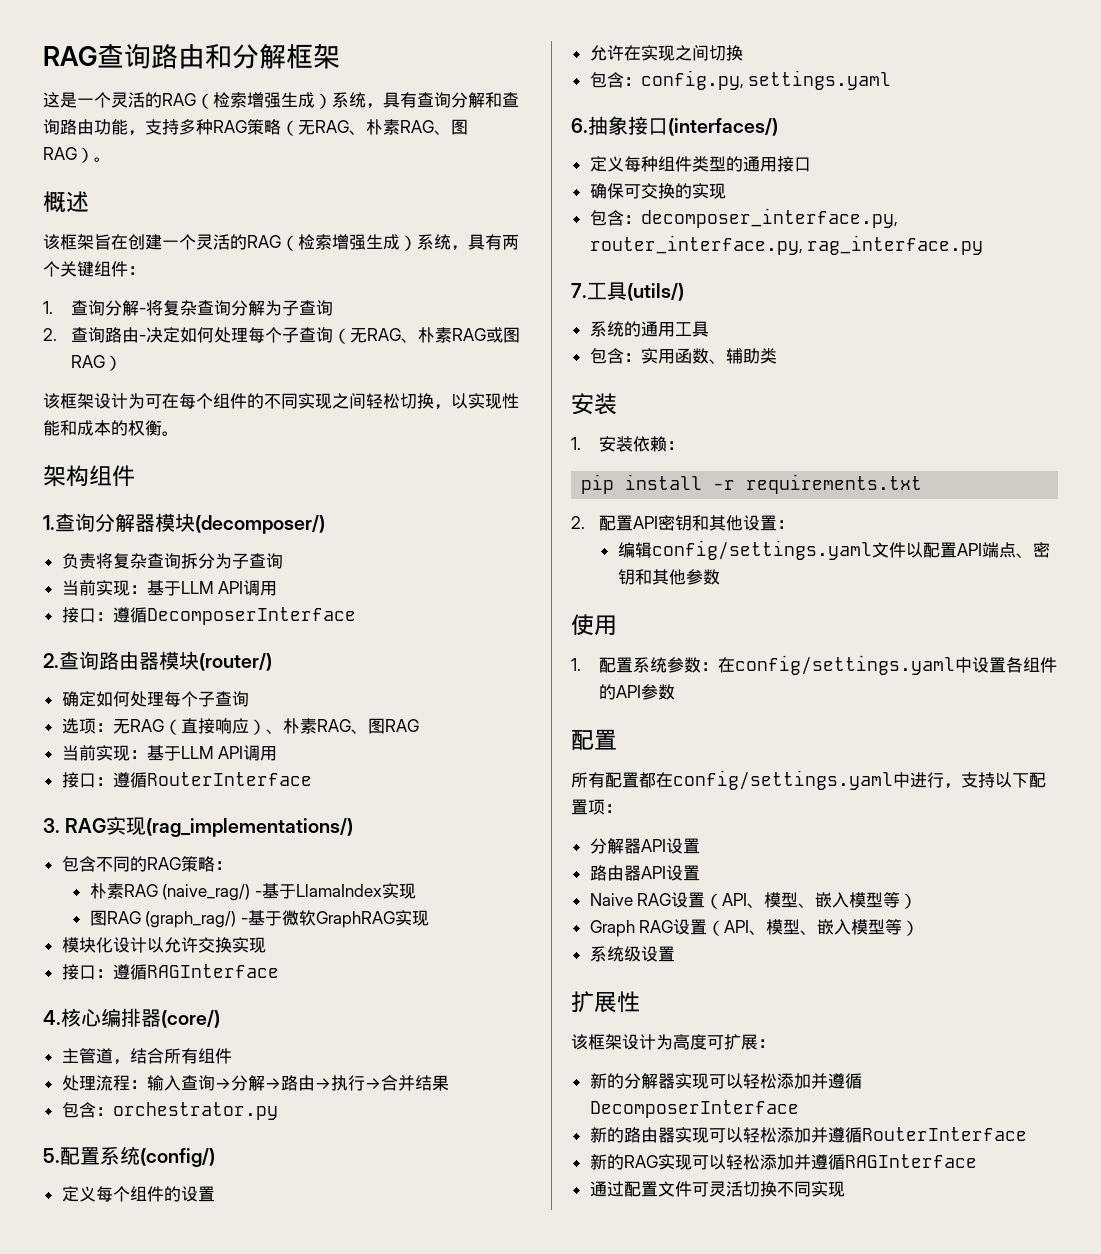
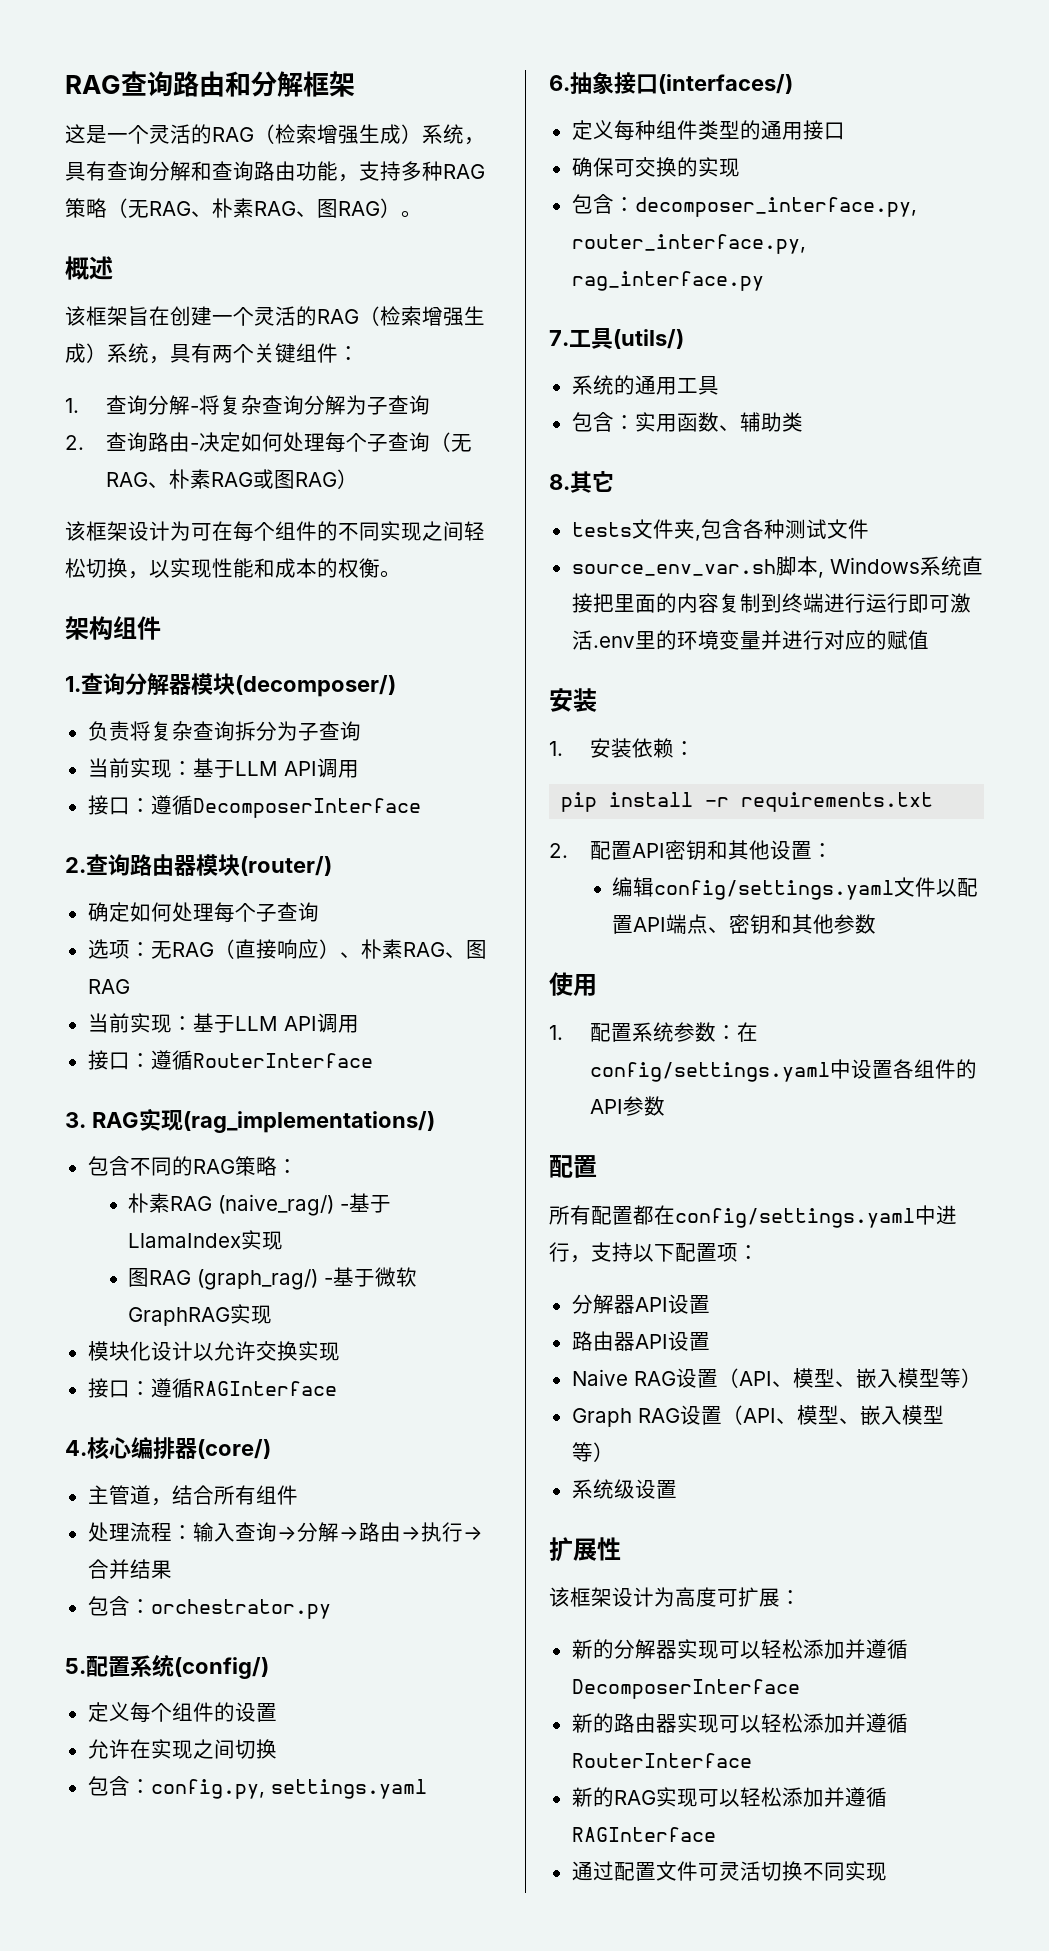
+ 8.其它
+ tests文件夹,包含各种测试文件
+ source_env_var.sh脚本, Windows系统直接把里面的内容复制到终端进行运行即可激活.env里的环境变量并进行对应的赋值

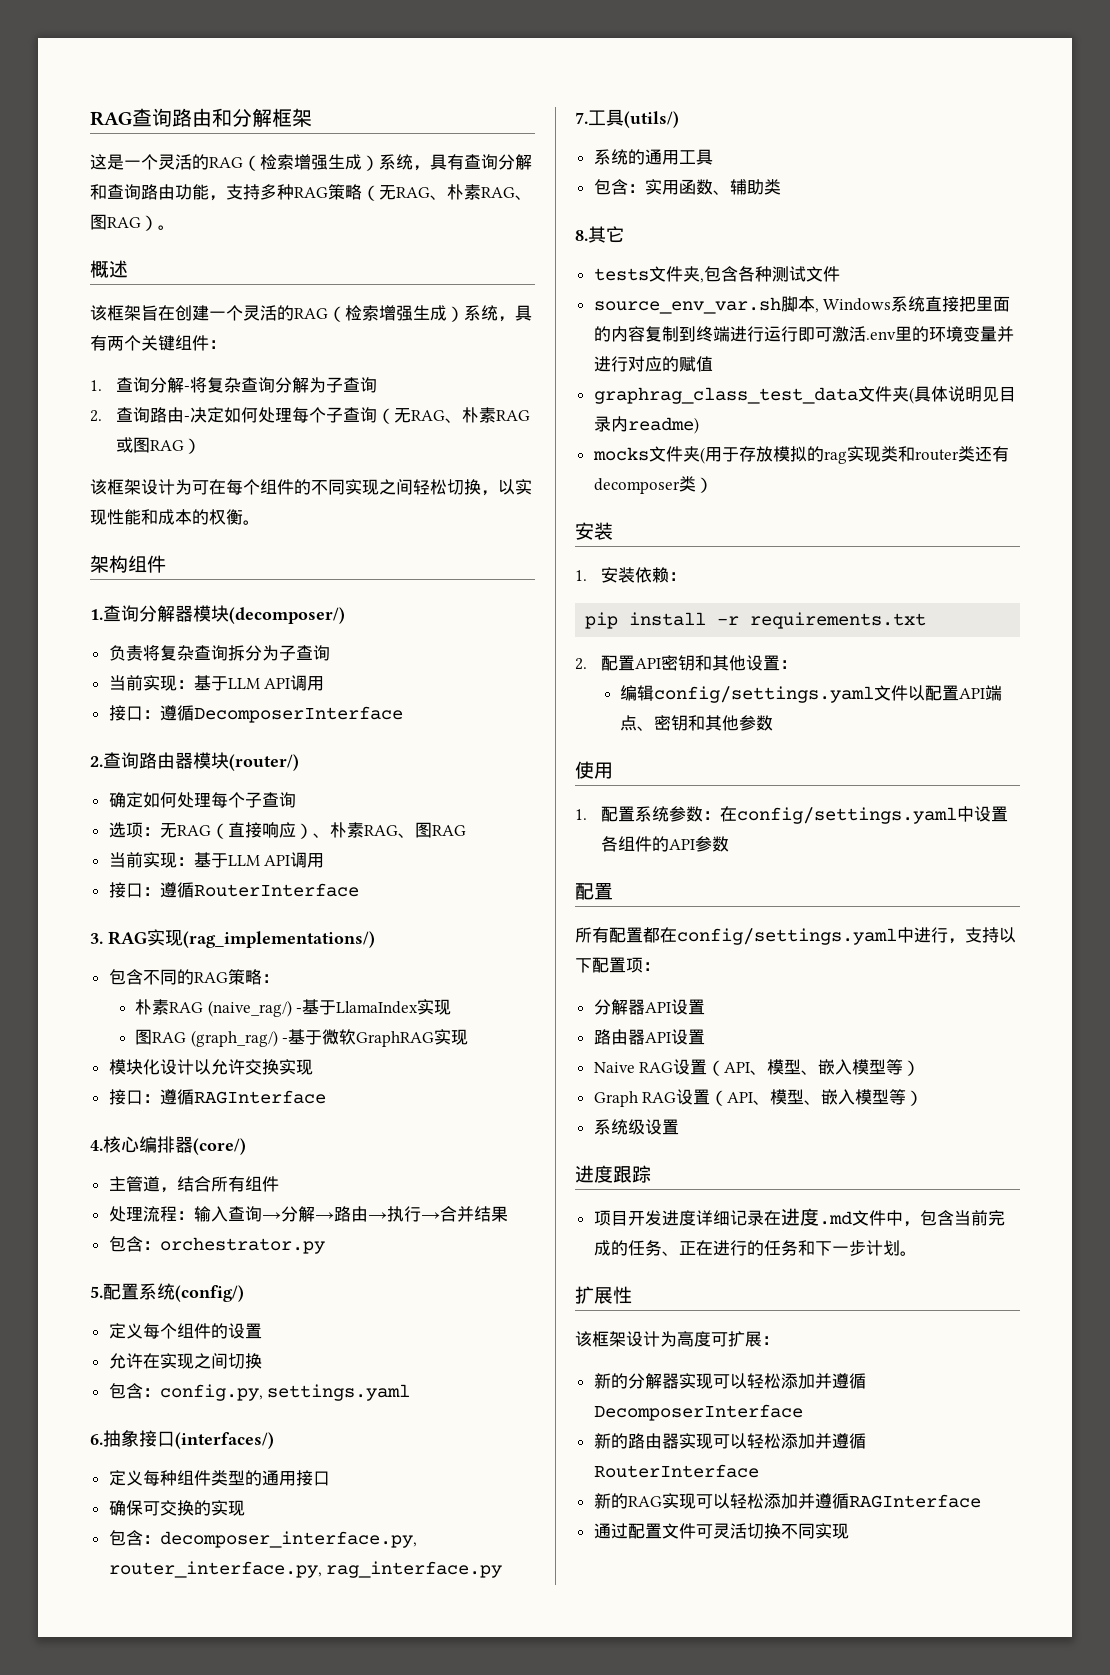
+ graphrag_class_test_data文件夹(具体说明见目录内readme)
+ mocks文件夹(用于存放模拟的rag实现类和router类还有decomposer类）
+ 进度跟踪
+ 项目开发进度详细记录在进度.md文件中，包含当前完成的任务、正在进行的任务和下一步计划。

